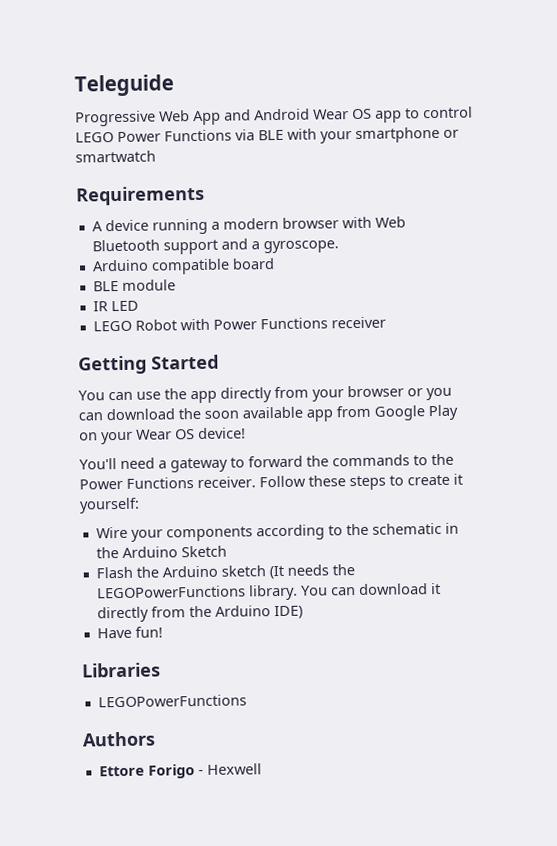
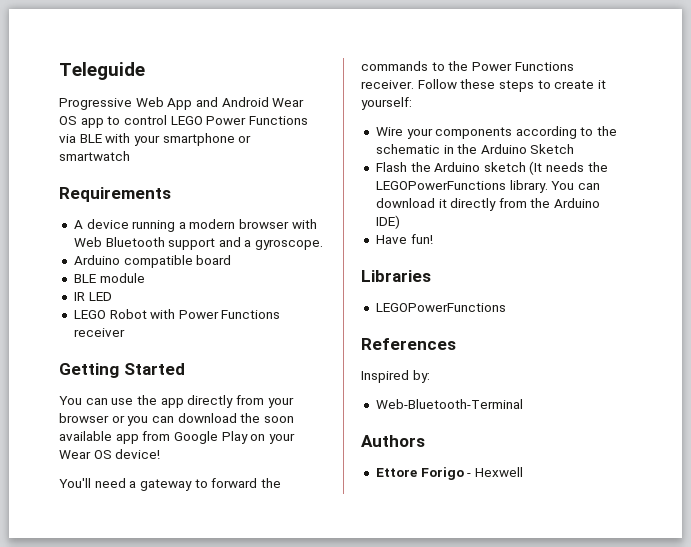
+ References
+ Inspired by:
+ Web-Bluetooth-Terminal

